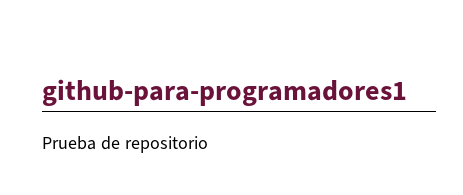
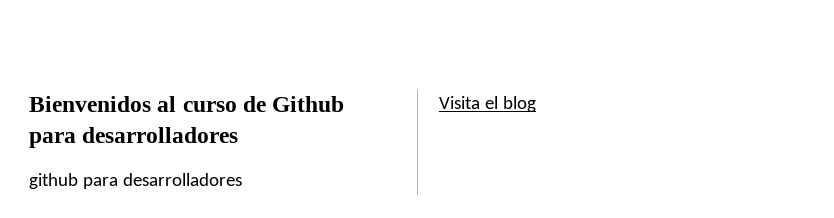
- github-para-programadores1
- Prueba de repositorio
+ Bienvenidos al curso de Github para desarrolladores
+ github para desarrolladores
+ Visita el blog

